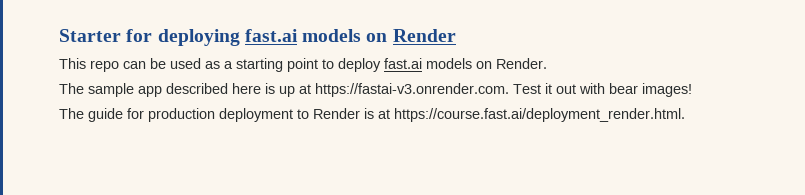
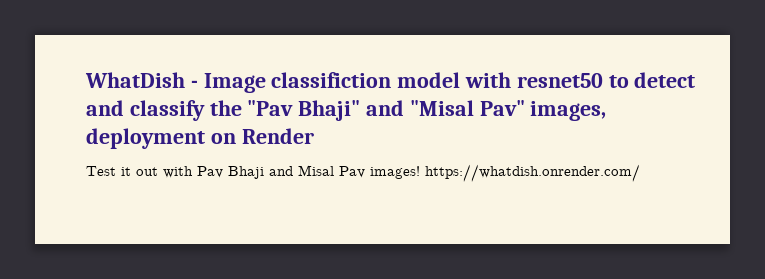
- Starter for deploying fast.ai models on Render
- This repo can be used as a starting point to deploy fast.ai models on Render.
- The sample app described here is up at https://fastai-v3.onrender.com. Test it out with bear images!
- The guide for production deployment to Render is at https://course.fast.ai/deployment_render.html.
+ WhatDish - Image classifiction model with resnet50 to detect and classify the "Pav Bhaji" and "Misal Pav" images, deployment on Render
+ Test it out with Pav Bhaji and Misal Pav images! https://whatdish.onrender.com/

